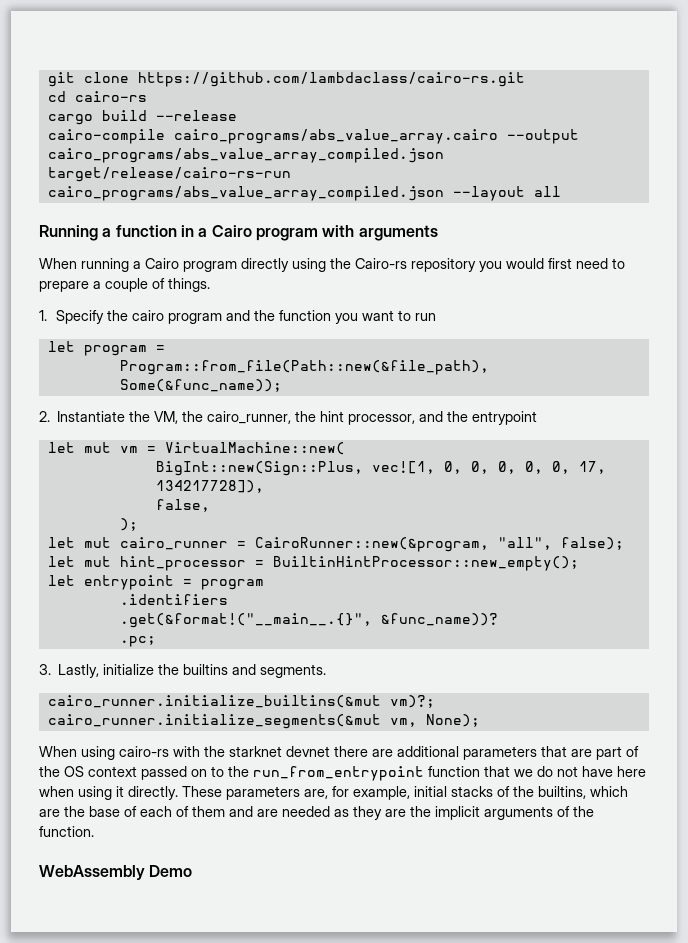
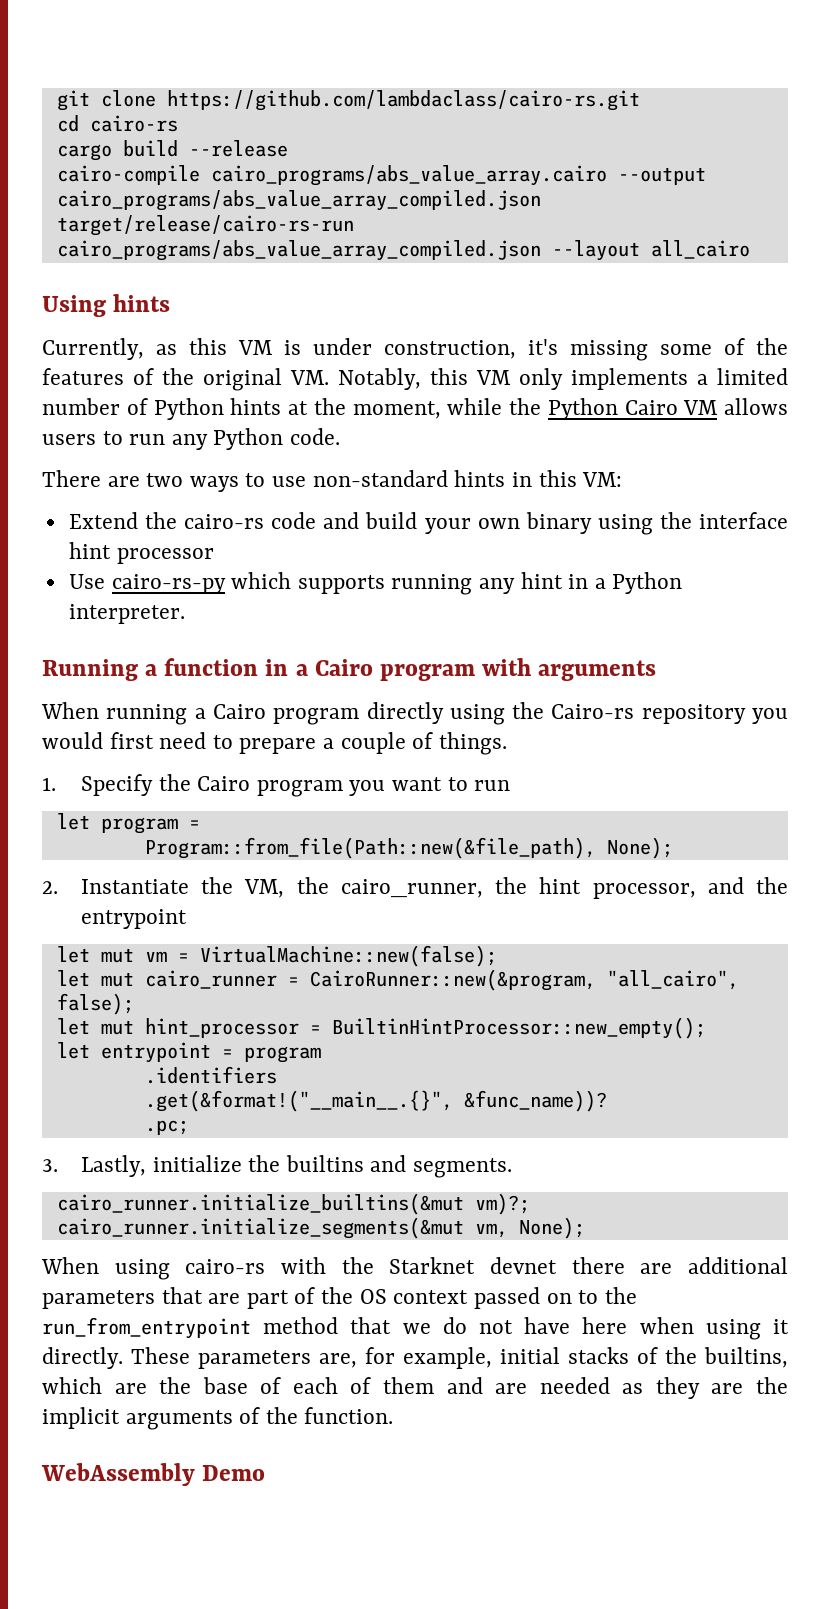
- target/release/cairo-rs-run cairo_programs/abs_value_array_compiled.json --layout all
+ target/release/cairo-rs-run cairo_programs/abs_value_array_compiled.json --layout all_cairo
+ Using hints
+ Currently, as this VM is under construction, it's missing some of the features of the original VM. Notably, this VM only implements a limited number of Python hints at the moment, while the Python Cairo VM allows users to run any Python code.
+ There are two ways to use non-standard hints in this VM:
+ Extend the cairo-rs code and build your own binary using the interface hint processor
+ Use cairo-rs-py which supports running any hint in a Python interpreter.
- 1. Specify the cairo program and the function you want to run
+ 1. Specify the Cairo program you want to run
- Program::from_file(Path::new(&file_path), Some(&func_name));
+ Program::from_file(Path::new(&file_path), None);
- let mut vm = VirtualMachine::new(
- BigInt::new(Sign::Plus, vec![1, 0, 0, 0, 0, 0, 17, 134217728]),
- false,
- );
+ let mut vm = VirtualMachine::new(false);
- let mut cairo_runner = CairoRunner::new(&program, "all", false);
+ let mut cairo_runner = CairoRunner::new(&program, "all_cairo", false);
- When using cairo-rs with the starknet devnet there are additional parameters that are part of the OS context passed on to the run_from_entrypoint function that we do not have here when using it directly.
+ When using cairo-rs with the Starknet devnet there are additional parameters that are part of the OS context passed on to the run_from_entrypoint method that we do not have here when using it directly.

